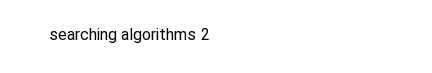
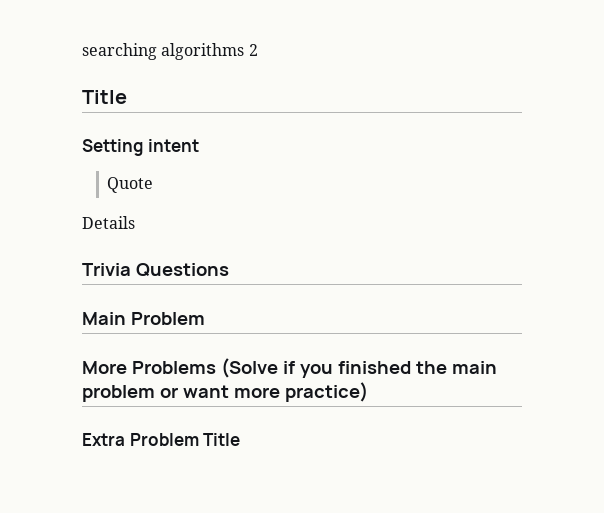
  searching algorithms 2
+ Title
+ Setting intent
+ Quote
+ Details
+ Trivia Questions
+ Main Problem
+ More Problems (Solve if you finished the main problem or want more practice)
+ Extra Problem Title

